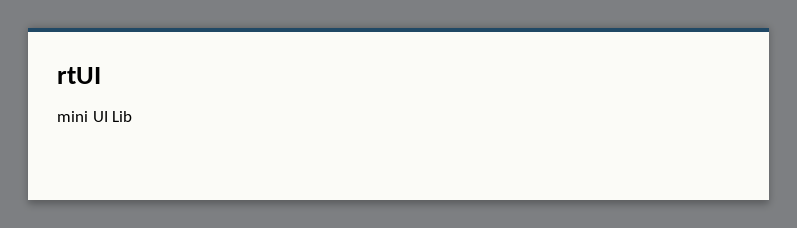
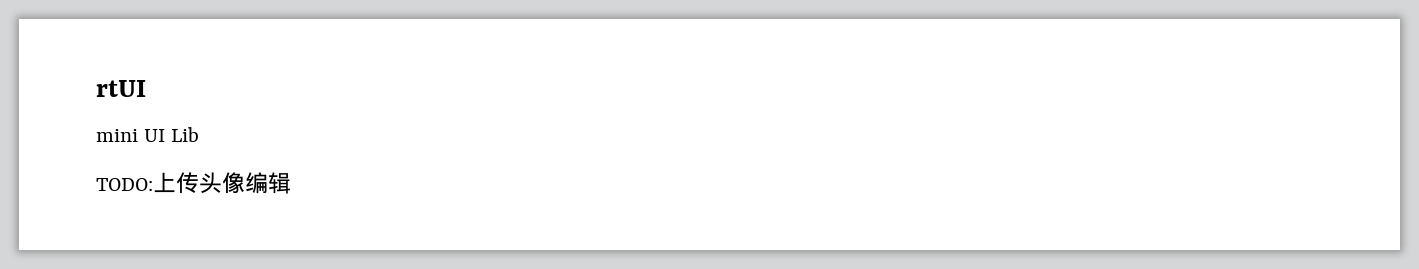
+ TODO:上传头像编辑

